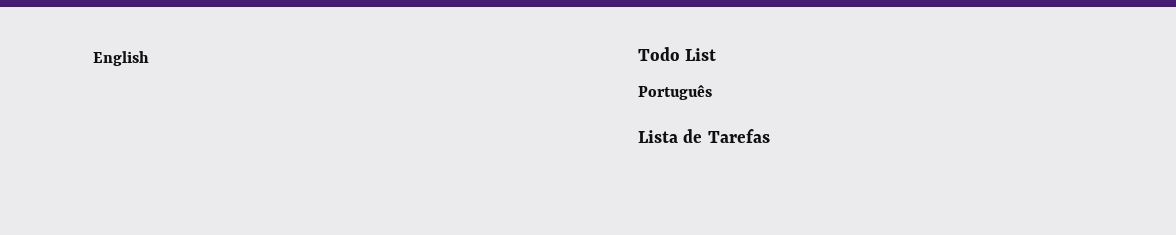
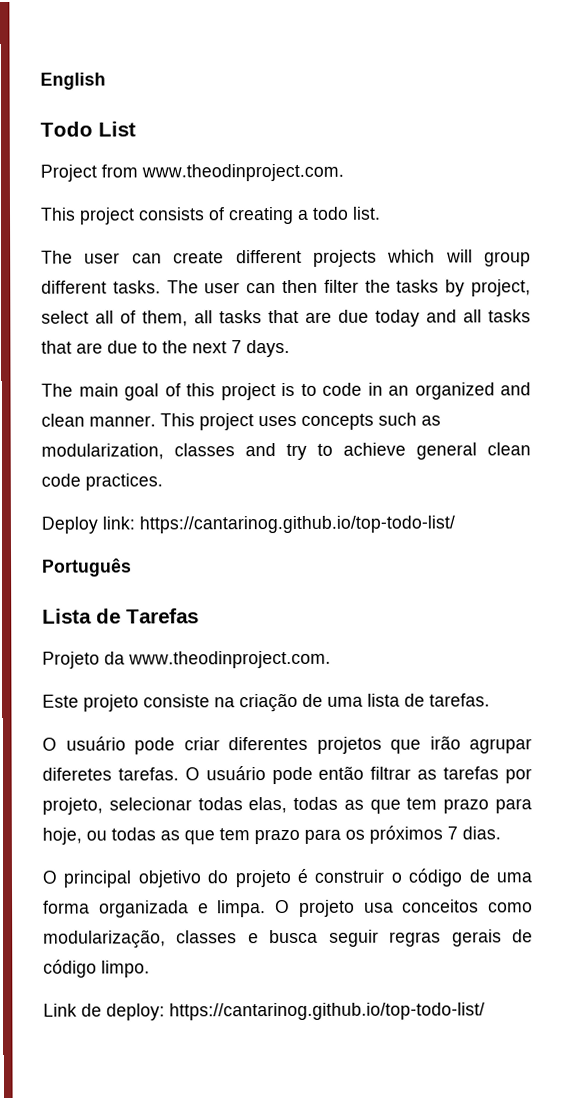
+ Project from www.theodinproject.com.
+ This project consists of creating a todo list.
+ The user can create different projects which will group different tasks. The user can then filter the tasks by project, select all of them, all tasks that are due today and all tasks that are due to the next 7 days.
+ The main goal of this project is to code in an organized and clean manner. This project uses concepts such as modularization, classes and try to achieve general clean code practices.
+ Deploy link: https://cantarinog.github.io/top-todo-list/
  Português
  Lista de Tarefas
+ Projeto da www.theodinproject.com.
+ Este projeto consiste na criação de uma lista de tarefas.
+ O usuário pode criar diferentes projetos que irão agrupar diferetes tarefas. O usuário pode então filtrar as tarefas por projeto, selecionar todas elas, todas as que tem prazo para hoje, ou todas as que tem prazo para os próximos 7 dias.
+ O principal objetivo do projeto é construir o código de uma forma organizada e limpa. O projeto usa conceitos como modularização, classes e busca seguir regras gerais de código limpo.
+ Link de deploy: https://cantarinog.github.io/top-todo-list/

